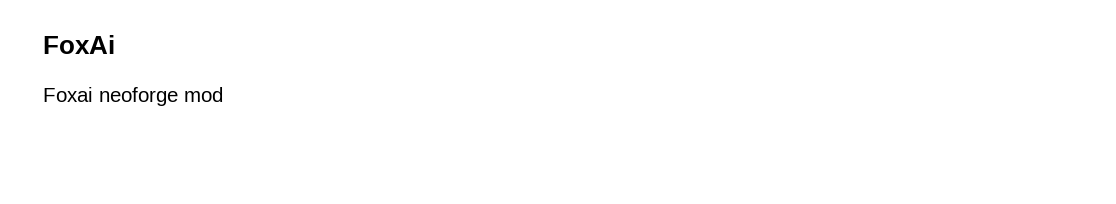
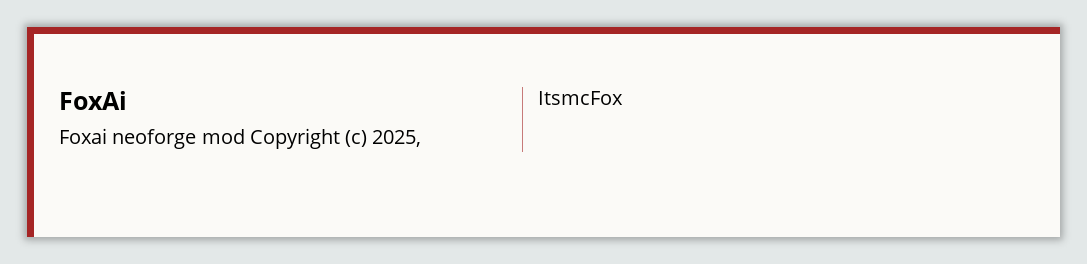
- Foxai neoforge mod
+ Foxai neoforge mod Copyright (c) 2025, ItsmcFox

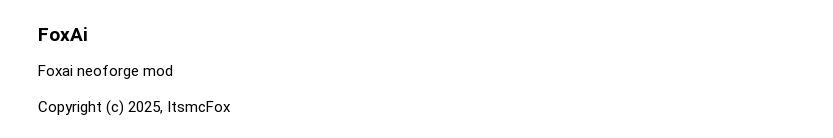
- Foxai neoforge mod Copyright (c) 2025, ItsmcFox
+ Foxai neoforge mod
+ Copyright (c) 2025, ItsmcFox

